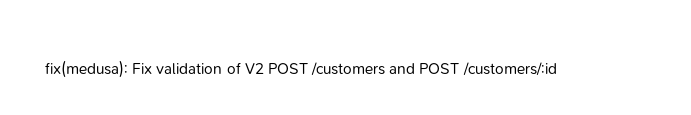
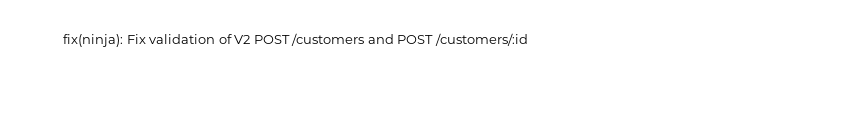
- fix(medusa): Fix validation of V2 POST /customers and POST /customers/:id
+ fix(ninja): Fix validation of V2 POST /customers and POST /customers/:id

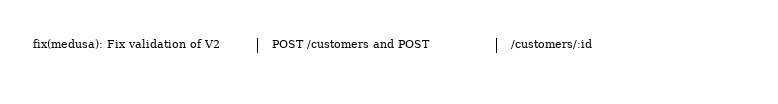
- fix(ninja): Fix validation of V2 POST /customers and POST /customers/:id
+ fix(medusa): Fix validation of V2 POST /customers and POST /customers/:id

